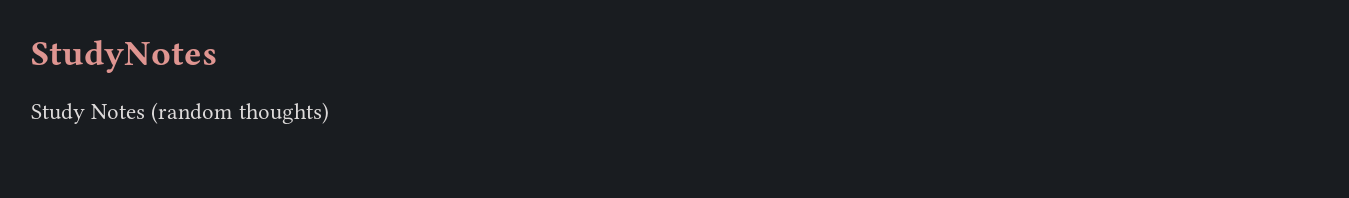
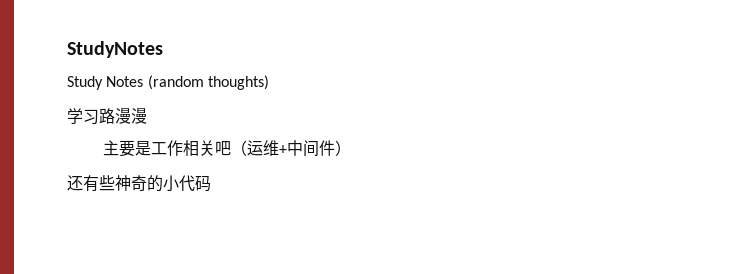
+ 学习路漫漫
+ 主要是工作相关吧（运维+中间件）
+ 还有些神奇的小代码

